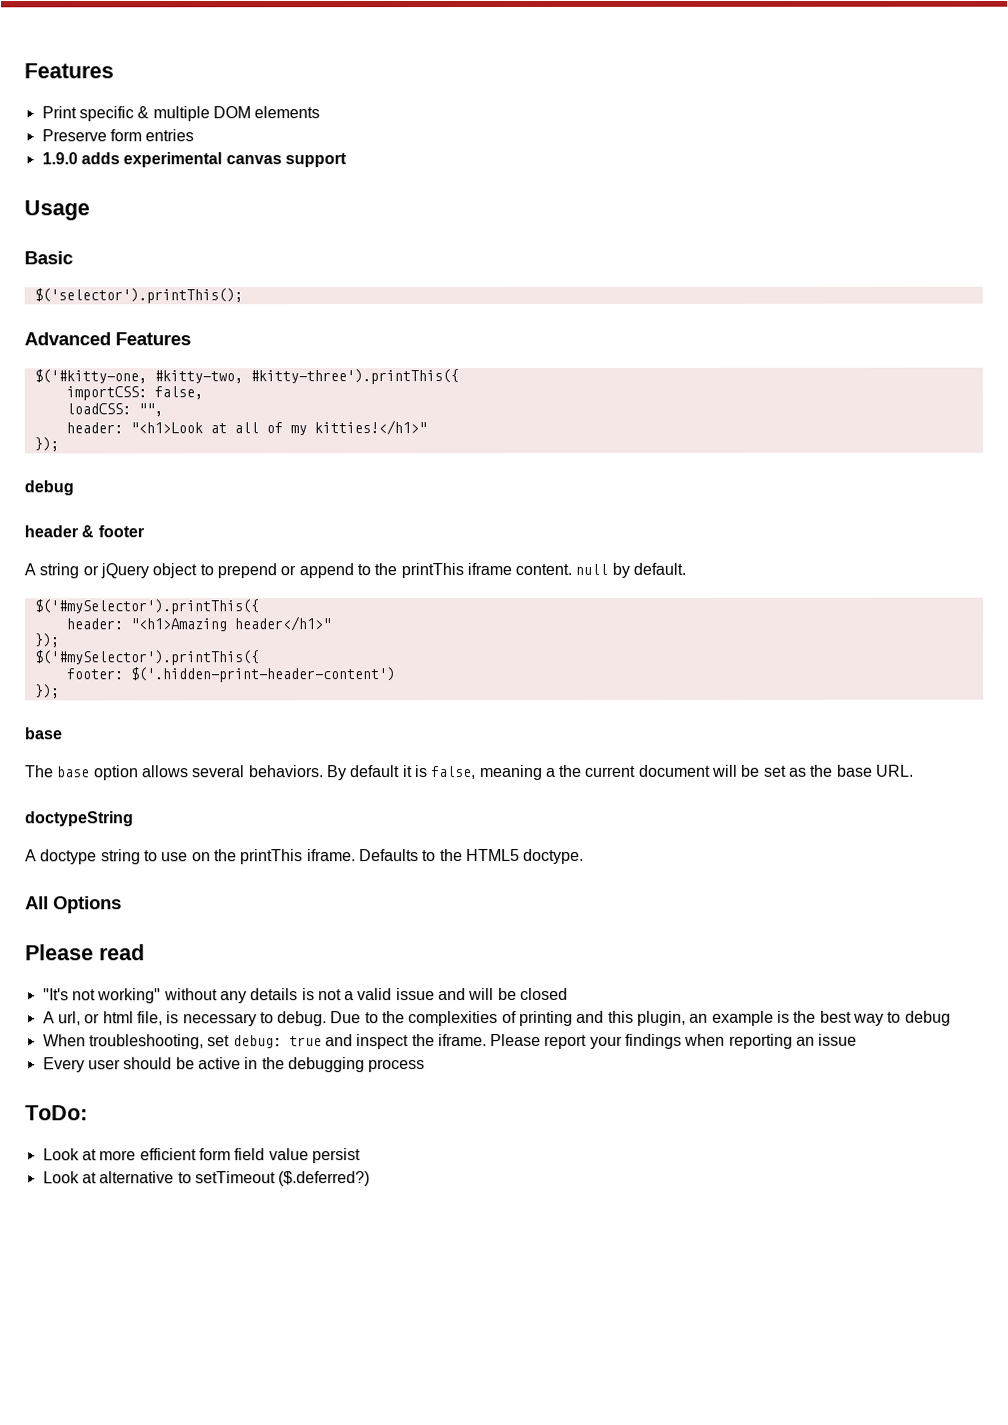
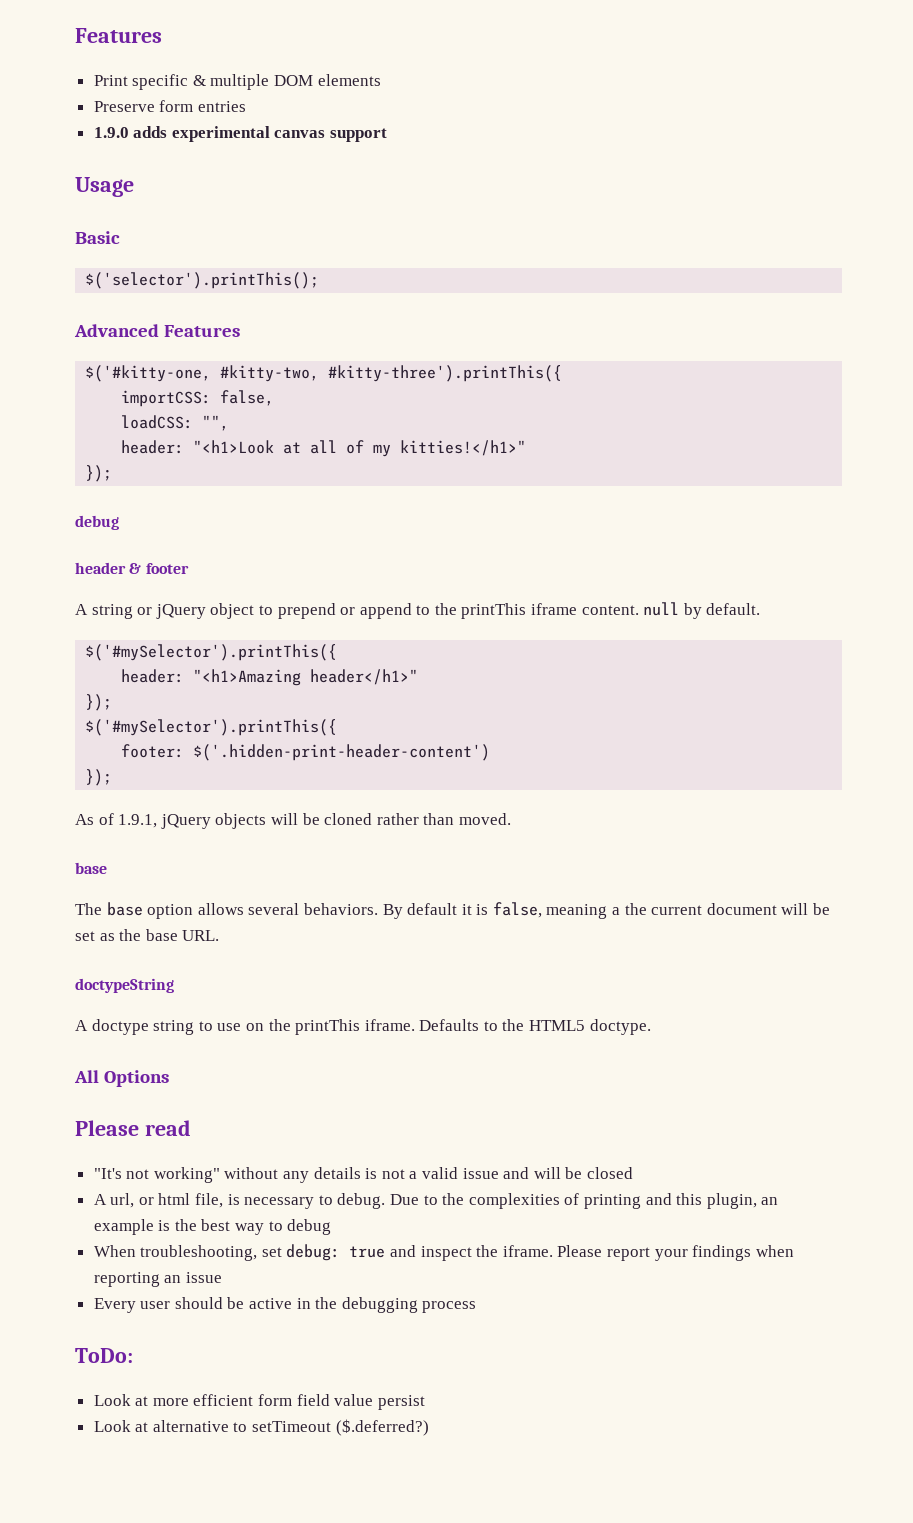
+ As of 1.9.1, jQuery objects will be cloned rather than moved.

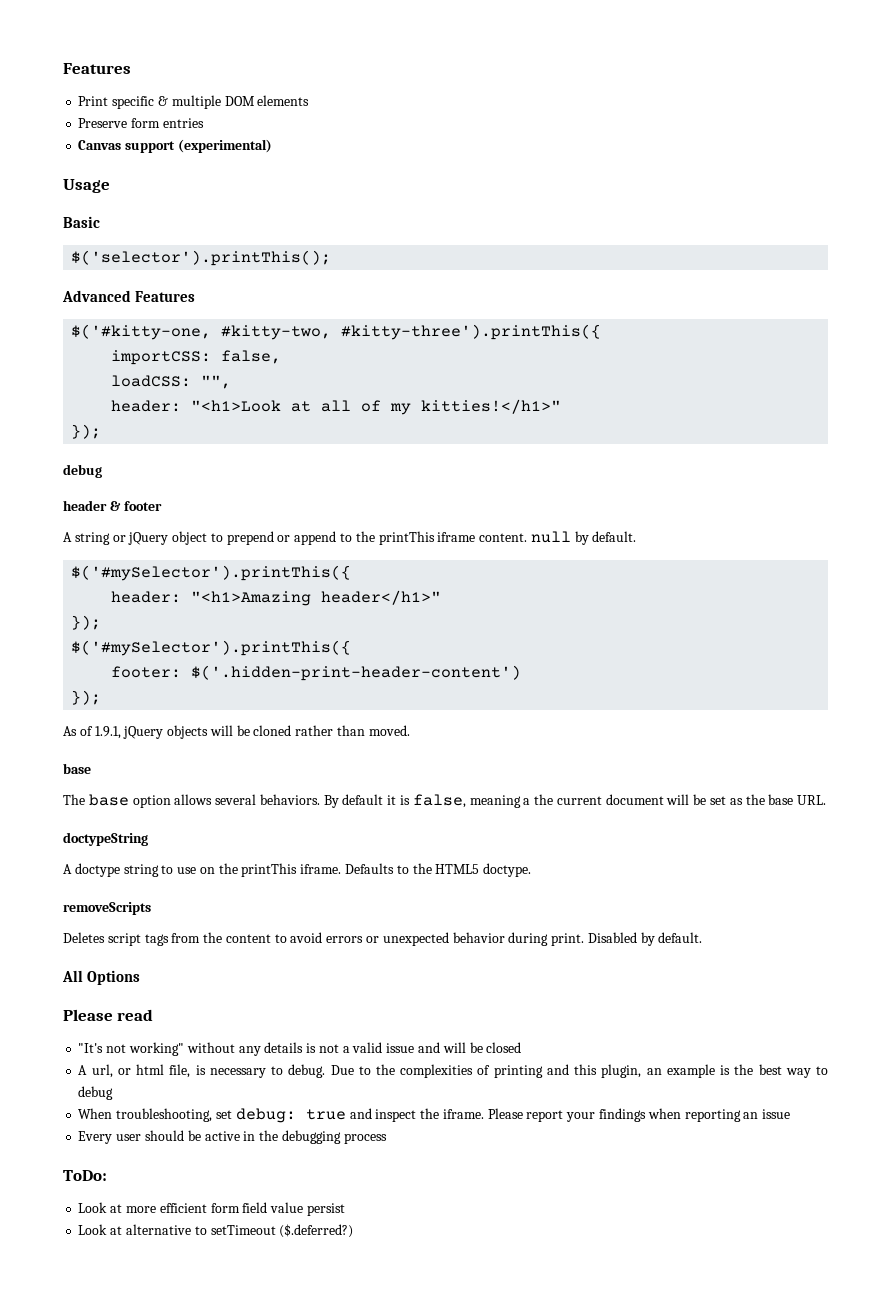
- 1.9.0 adds experimental canvas support
+ Canvas support (experimental)
+ removeScripts
+ Deletes script tags from the content to avoid errors or unexpected behavior during print. Disabled by default.

